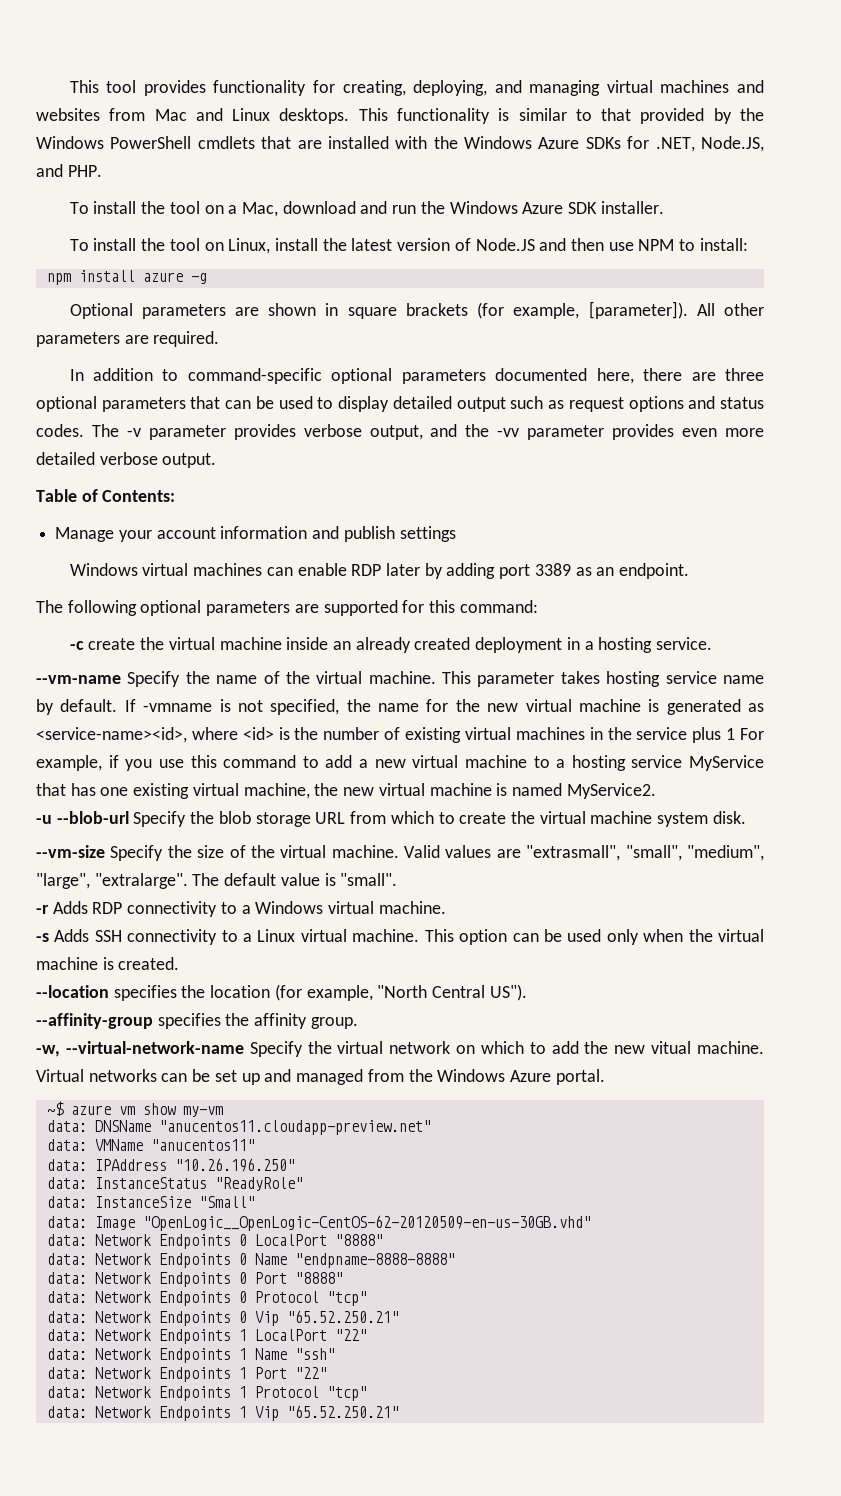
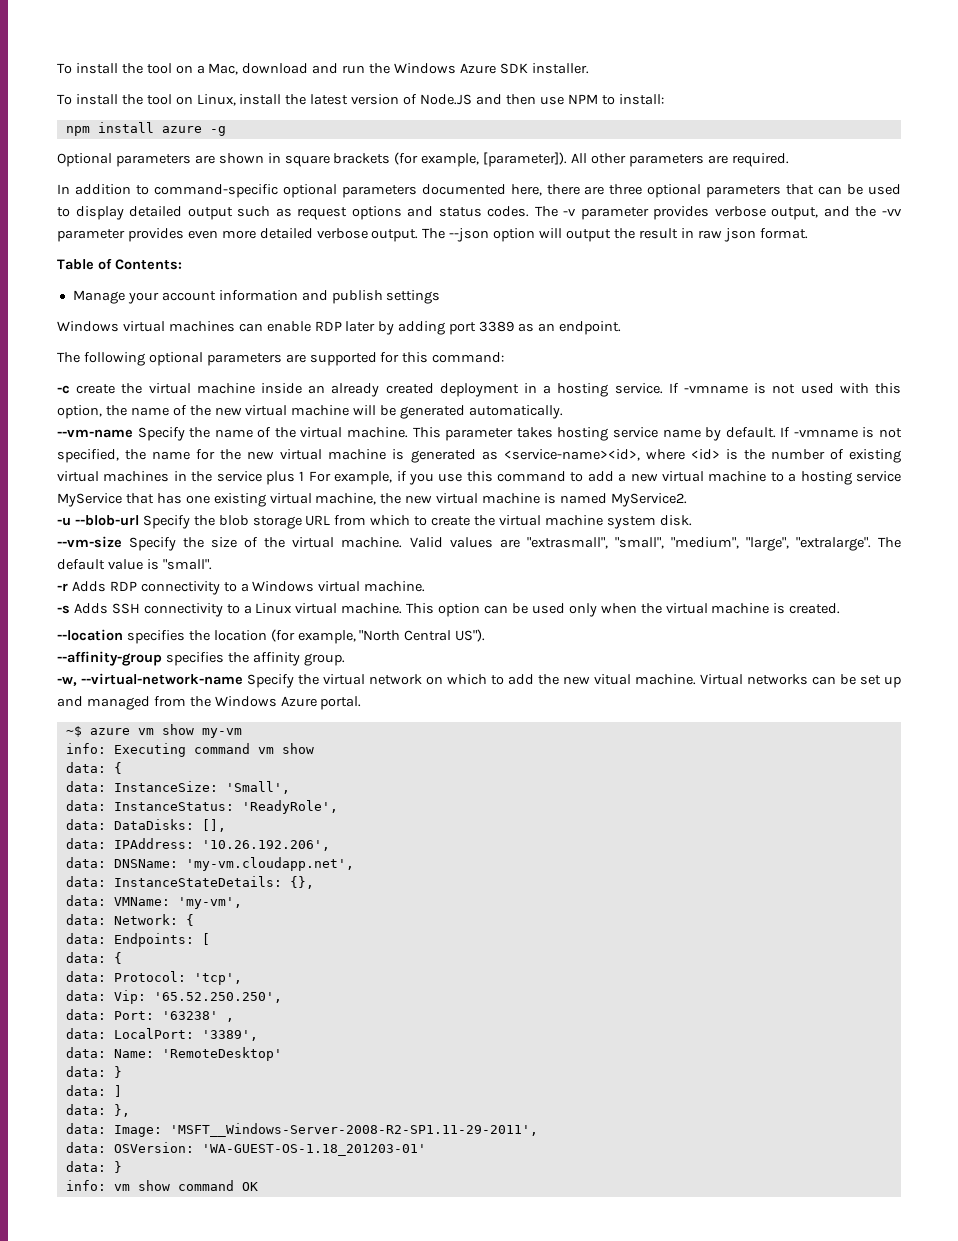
- This tool provides functionality for creating, deploying, and managing virtual machines and websites from Mac and Linux desktops. This functionality is similar to that provided by the Windows PowerShell cmdlets that are installed with the Windows Azure SDKs for .NET, Node.JS, and PHP.
+ The --json option will output the result in raw json format.
+ If -vmname is not used with this option, the name of the new virtual machine will be generated automatically.
- data: DNSName "anucentos11.cloudapp-preview.net"
- data: VMName "anucentos11"
- data: IPAddress "10.26.196.250"
- data: InstanceStatus "ReadyRole"
- data: InstanceSize "Small"
- data: Image "OpenLogic__OpenLogic-CentOS-62-20120509-en-us-30GB.vhd"
- data: Network Endpoints 0 LocalPort "8888"
- data: Network Endpoints 0 Name "endpname-8888-8888"
- data: Network Endpoints 0 Port "8888"
- data: Network Endpoints 0 Protocol "tcp"
- data: Network Endpoints 0 Vip "65.52.250.21"
- data: Network Endpoints 1 LocalPort "22"
- data: Network Endpoints 1 Name "ssh"
- data: Network Endpoints 1 Port "22"
- data: Network Endpoints 1 Protocol "tcp"
- data: Network Endpoints 1 Vip "65.52.250.21"
+ info: Executing command vm show
+ data: {
+ data: InstanceSize: 'Small',
+ data: InstanceStatus: 'ReadyRole',
+ data: DataDisks: [],
+ data: IPAddress: '10.26.192.206',
+ data: DNSName: 'my-vm.cloudapp.net',
+ data: InstanceStateDetails: {},
+ data: VMName: 'my-vm',
+ data: Network: {
+ data: Endpoints: [
+ data: {
+ data: Protocol: 'tcp',
+ data: Vip: '65.52.250.250',
+ data: Port: '63238' ,
+ data: LocalPort: '3389',
+ data: Name: 'RemoteDesktop'
+ data: }
+ data: ]
+ data: },
+ data: Image: 'MSFT__Windows-Server-2008-R2-SP1.11-29-2011',
+ data: OSVersion: 'WA-GUEST-OS-1.18_201203-01'
+ data: }
+ info: vm show command OK

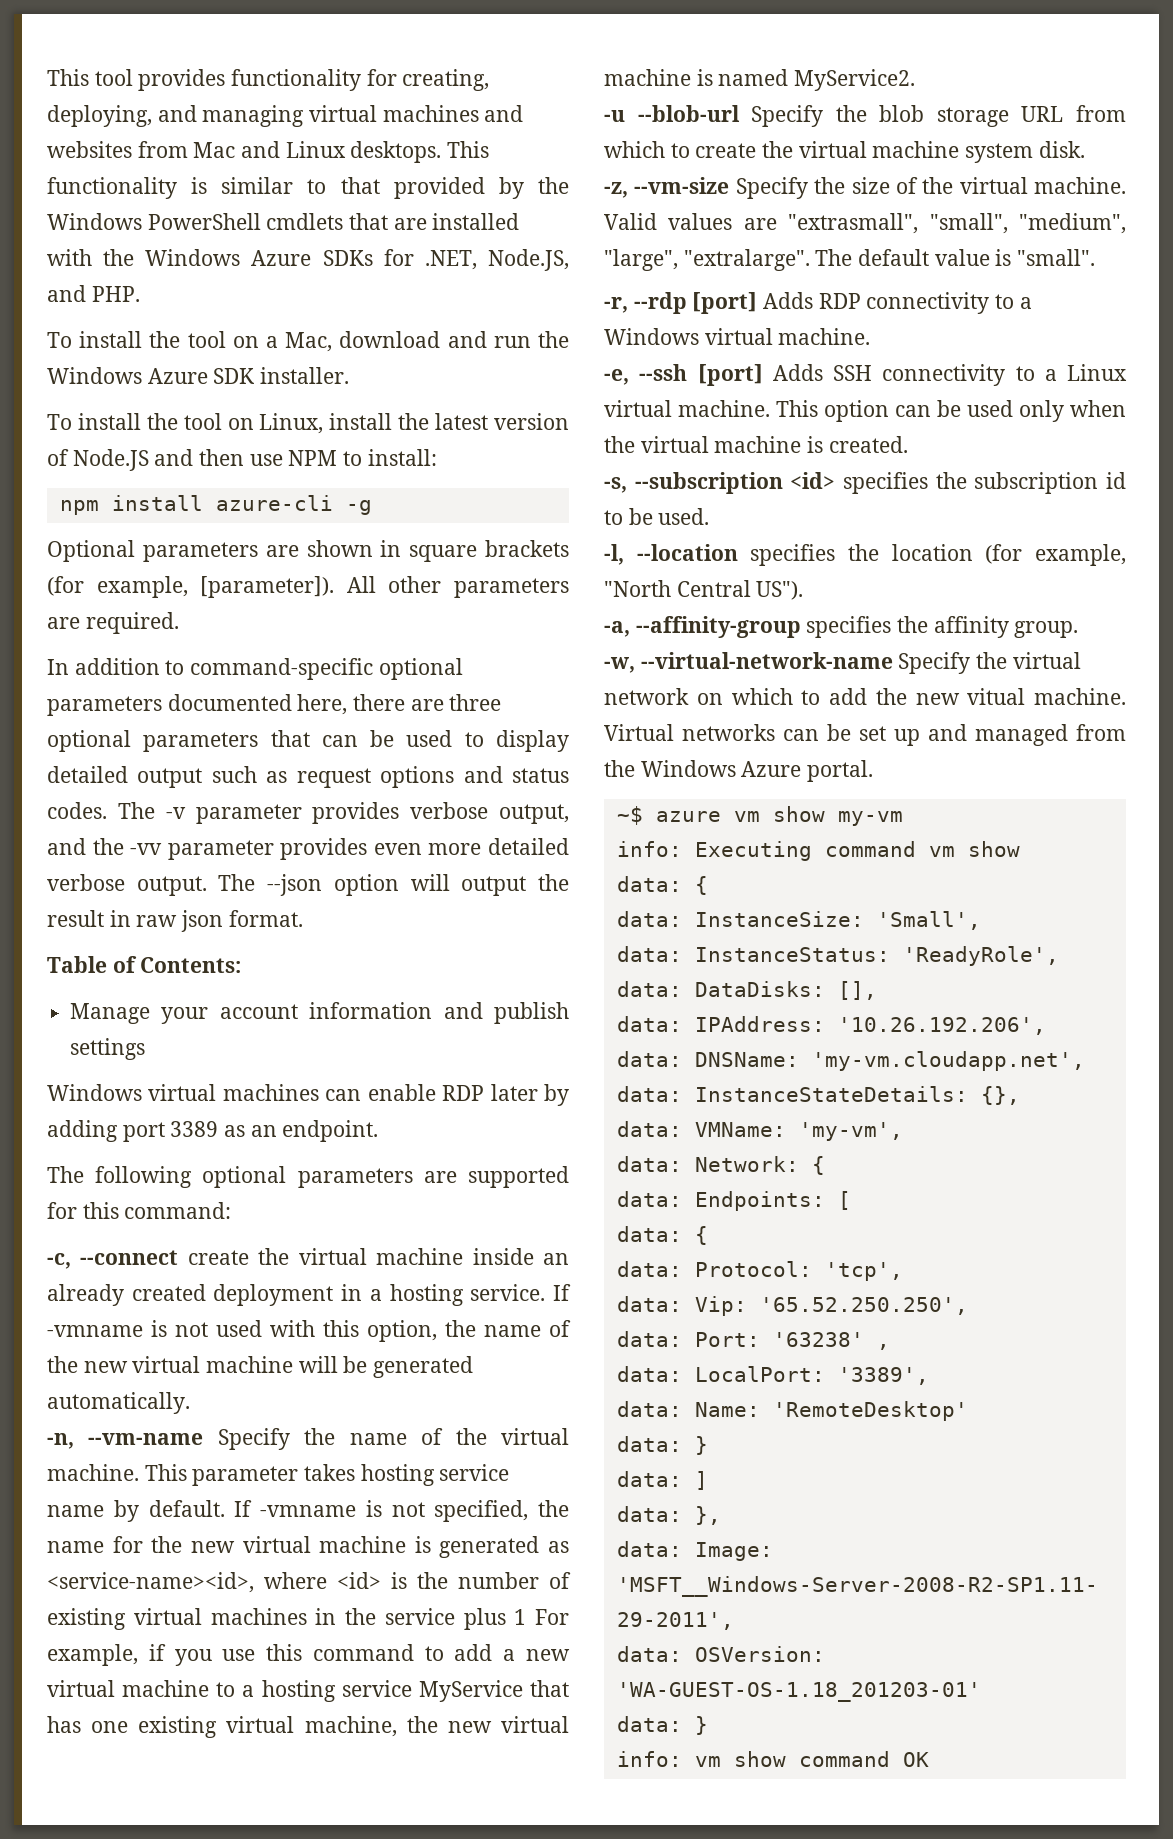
+ This tool provides functionality for creating, deploying, and managing virtual machines and websites from Mac and Linux desktops. This functionality is similar to that provided by the Windows PowerShell cmdlets that are installed with the Windows Azure SDKs for .NET, Node.JS, and PHP.
- npm install azure -g
+ npm install azure-cli -g
- -c create the virtual machine inside an already created deployment in a hosting service.
+ -c, --connect create the virtual machine inside an already created deployment in a hosting service.
- --vm-name Specify the name of the virtual machine.
+ -n, --vm-name Specify the name of the virtual machine.
- --vm-size Specify the size of the virtual machine.
+ -z, --vm-size Specify the size of the virtual machine.
- -r Adds RDP connectivity to a Windows virtual machine.
+ -r, --rdp [port] Adds RDP connectivity to a Windows virtual machine.
- -s Adds SSH connectivity to a Linux virtual machine.
+ -e, --ssh [port] Adds SSH connectivity to a Linux virtual machine.
- --location specifies the location (for example, "North Central US").
+ -s, --subscription <id> specifies the subscription id to be used.
+ -l, --location specifies the location (for example, "North Central US").
- --affinity-group specifies the affinity group.
+ -a, --affinity-group specifies the affinity group.

